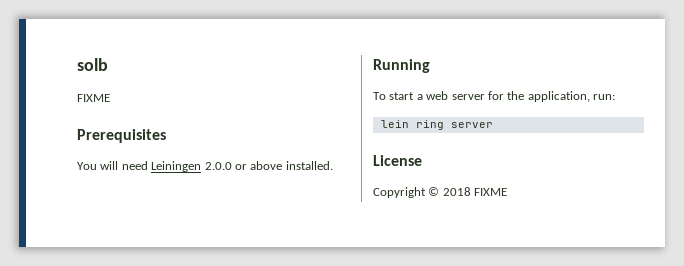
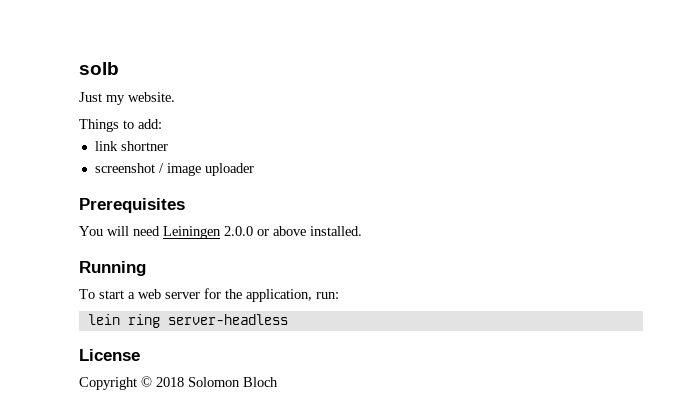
  solb
- FIXME
+ Just my website.
+ Things to add:
+ link shortner
+ screenshot / image uploader
- lein ring server
+ lein ring server-headless
- Copyright © 2018 FIXME
+ Copyright © 2018 Solomon Bloch

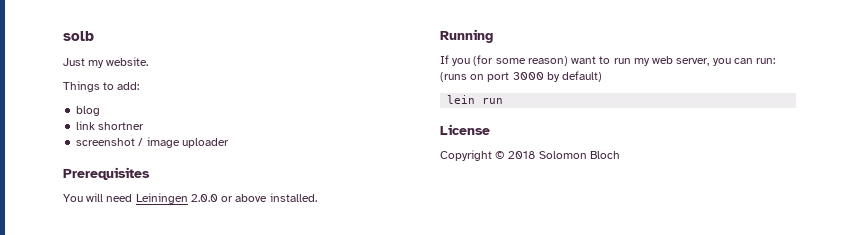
+ blog
- To start a web server for the application, run:
+ If you (for some reason) want to run my web server, you can run: (runs on port 3000 by default)
- lein ring server-headless
+ lein run

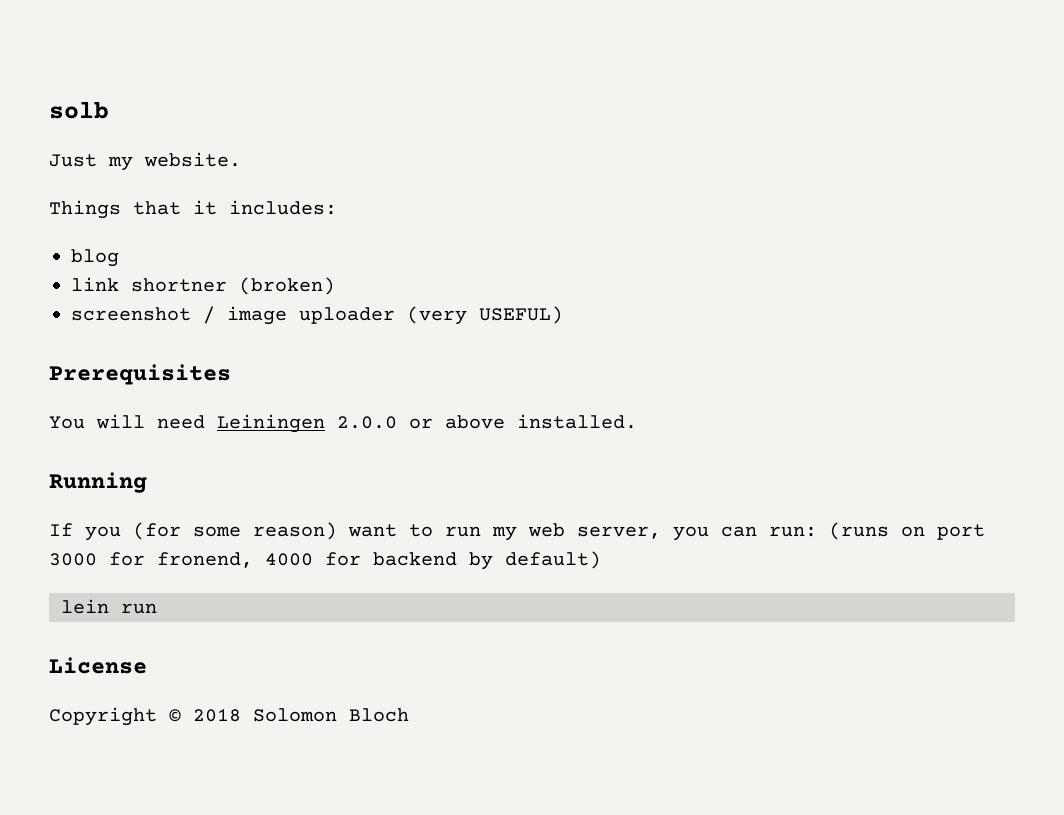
- Things to add:
+ Things that it includes:
- link shortner
+ link shortner (broken)
- screenshot / image uploader
+ screenshot / image uploader (very USEFUL)
- If you (for some reason) want to run my web server, you can run: (runs on port 3000 by default)
+ If you (for some reason) want to run my web server, you can run: (runs on port 3000 for fronend, 4000 for backend by default)

